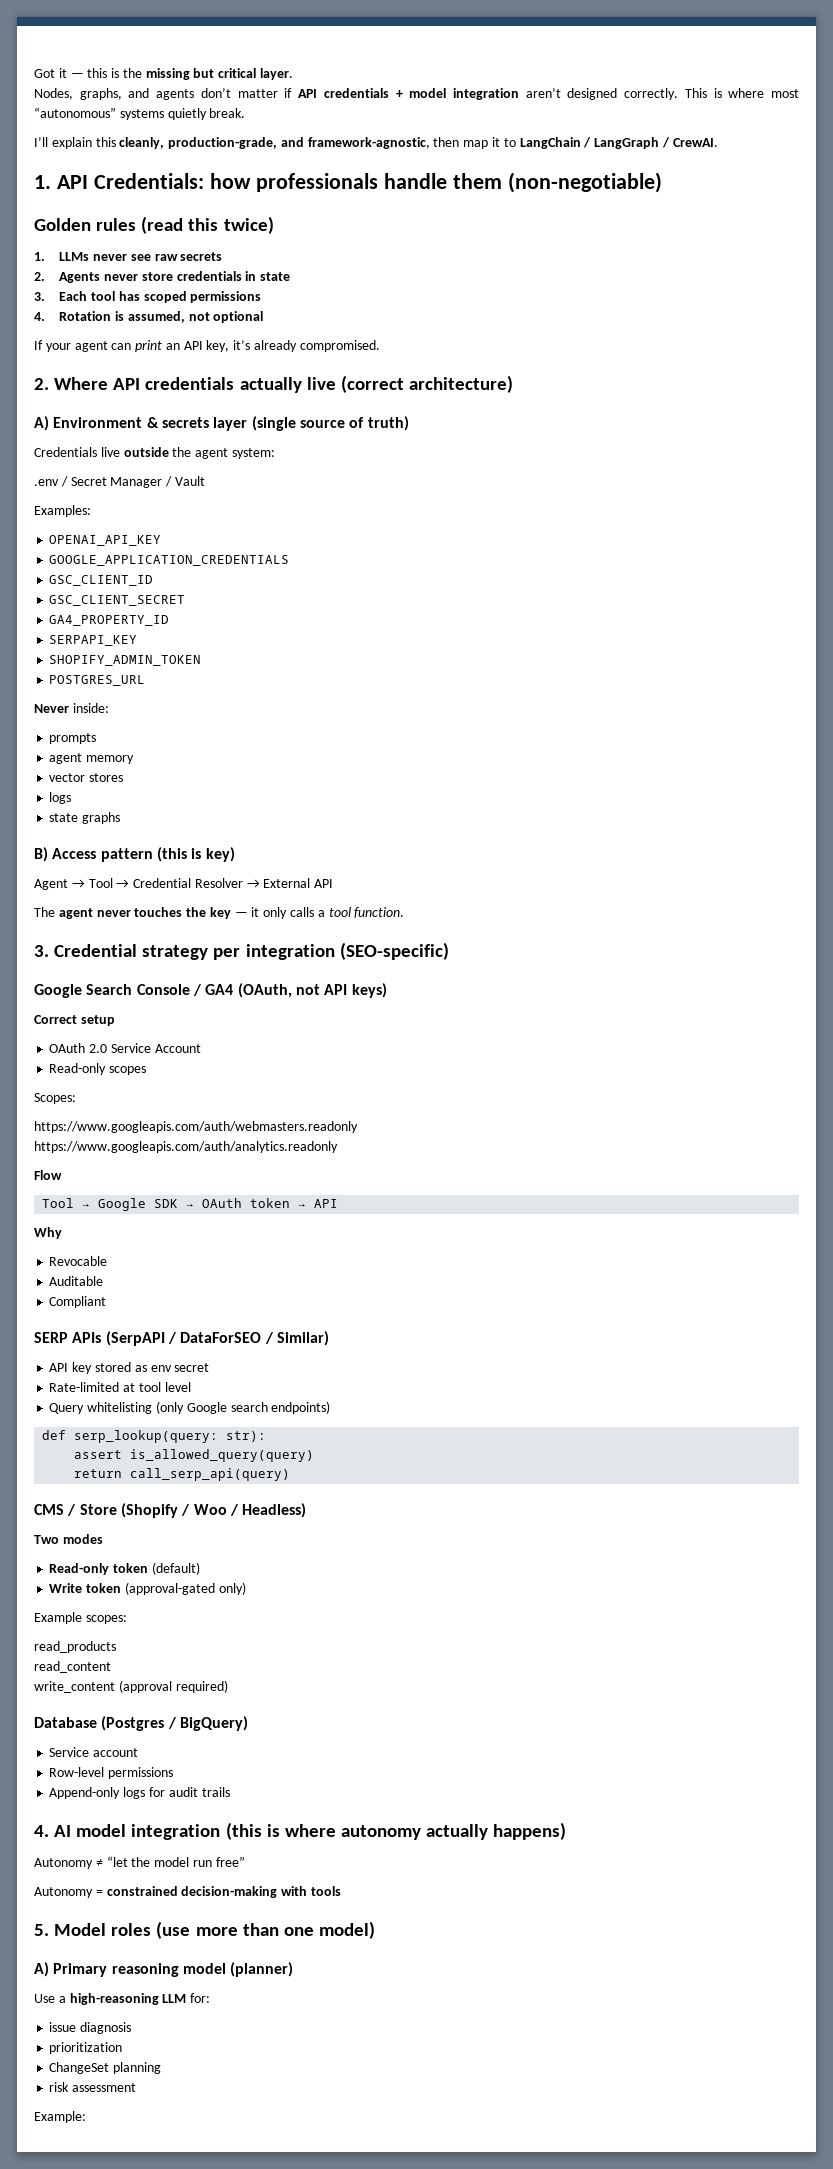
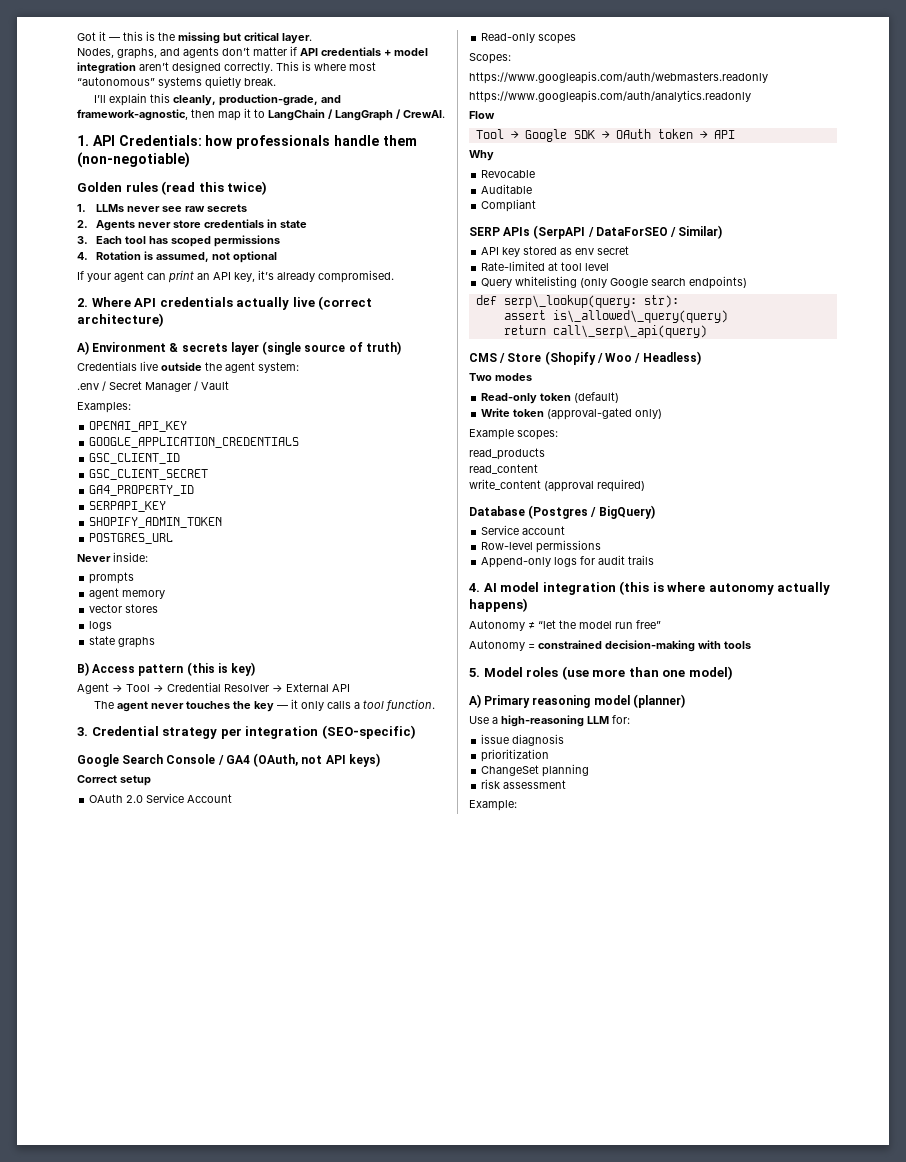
- def serp_lookup(query: str):
+ def serp\_lookup(query: str):
- assert is_allowed_query(query)
+ assert is\_allowed\_query(query)
- return call_serp_api(query)
+ return call\_serp\_api(query)

